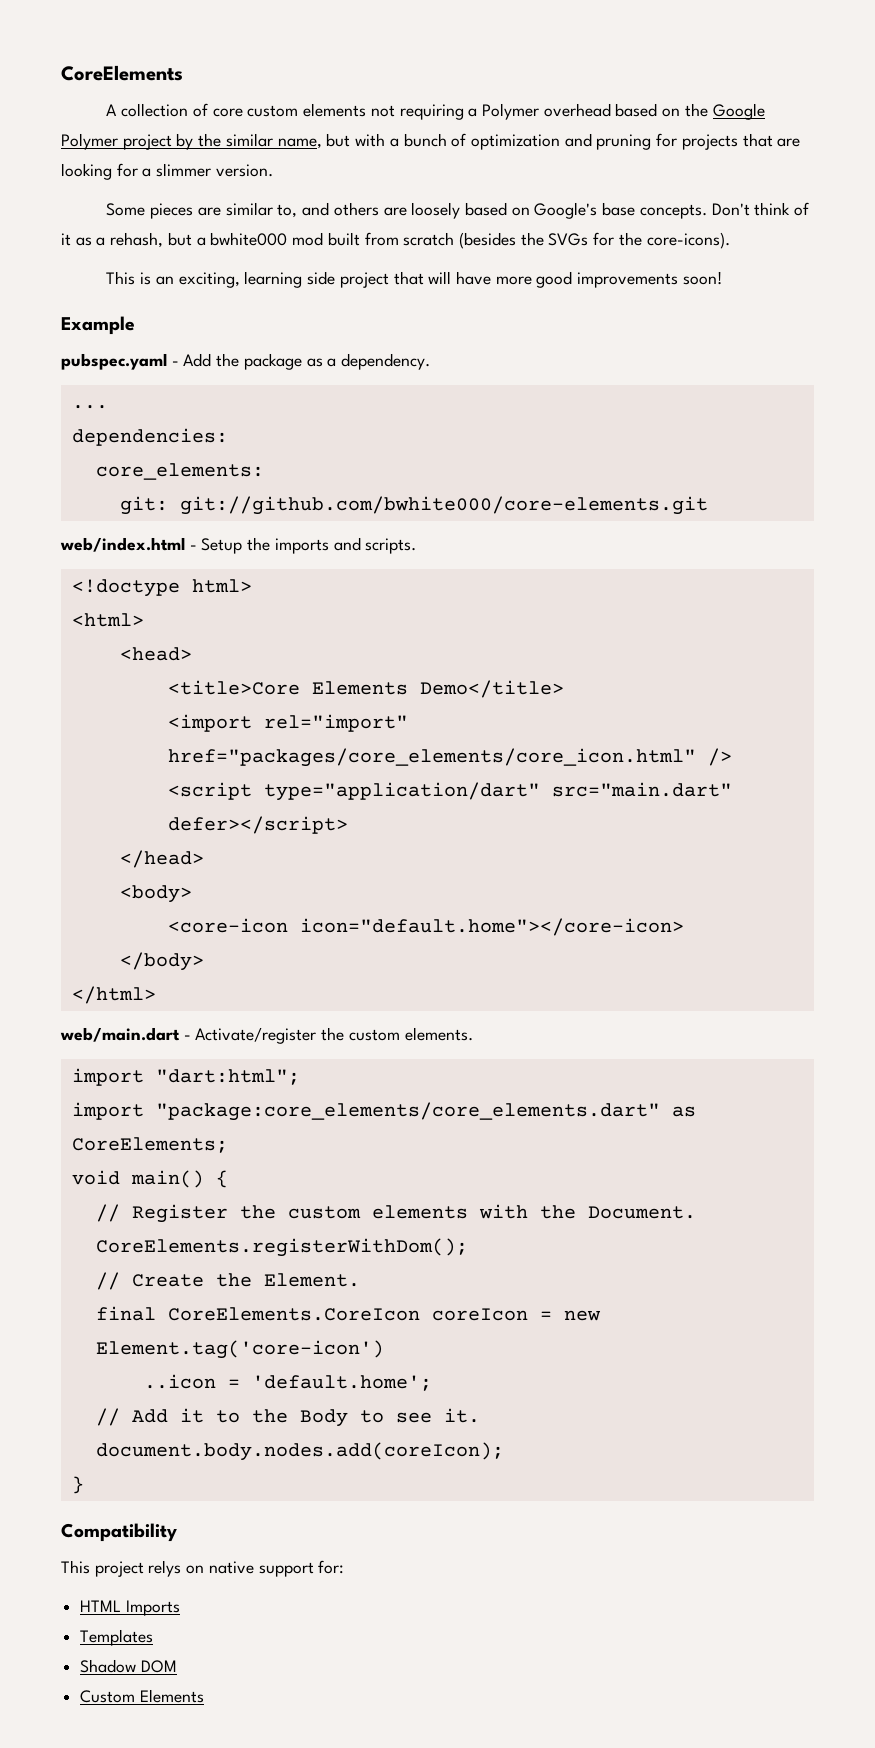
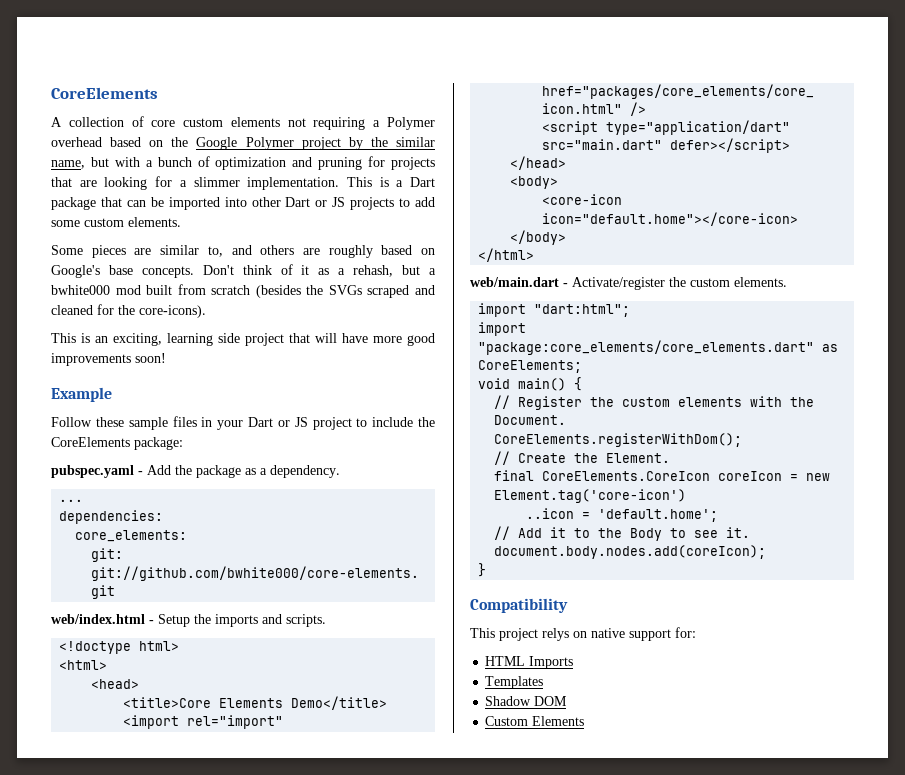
- A collection of core custom elements not requiring a Polymer overhead based on the Google Polymer project by the similar name, but with a bunch of optimization and pruning for projects that are looking for a slimmer version.
+ A collection of core custom elements not requiring a Polymer overhead based on the Google Polymer project by the similar name, but with a bunch of optimization and pruning for projects that are looking for a slimmer implementation. This is a Dart package that can be imported into other Dart or JS projects to add some custom elements.
- Some pieces are similar to, and others are loosely based on Google's base concepts.
+ Some pieces are similar to, and others are roughly based on Google's base concepts.
- Don't think of it as a rehash, but a bwhite000 mod built from scratch (besides the SVGs for the core-icons).
+ Don't think of it as a rehash, but a bwhite000 mod built from scratch (besides the SVGs scraped and cleaned for the core-icons).
+ Follow these sample files in your Dart or JS project to include the CoreElements package:

